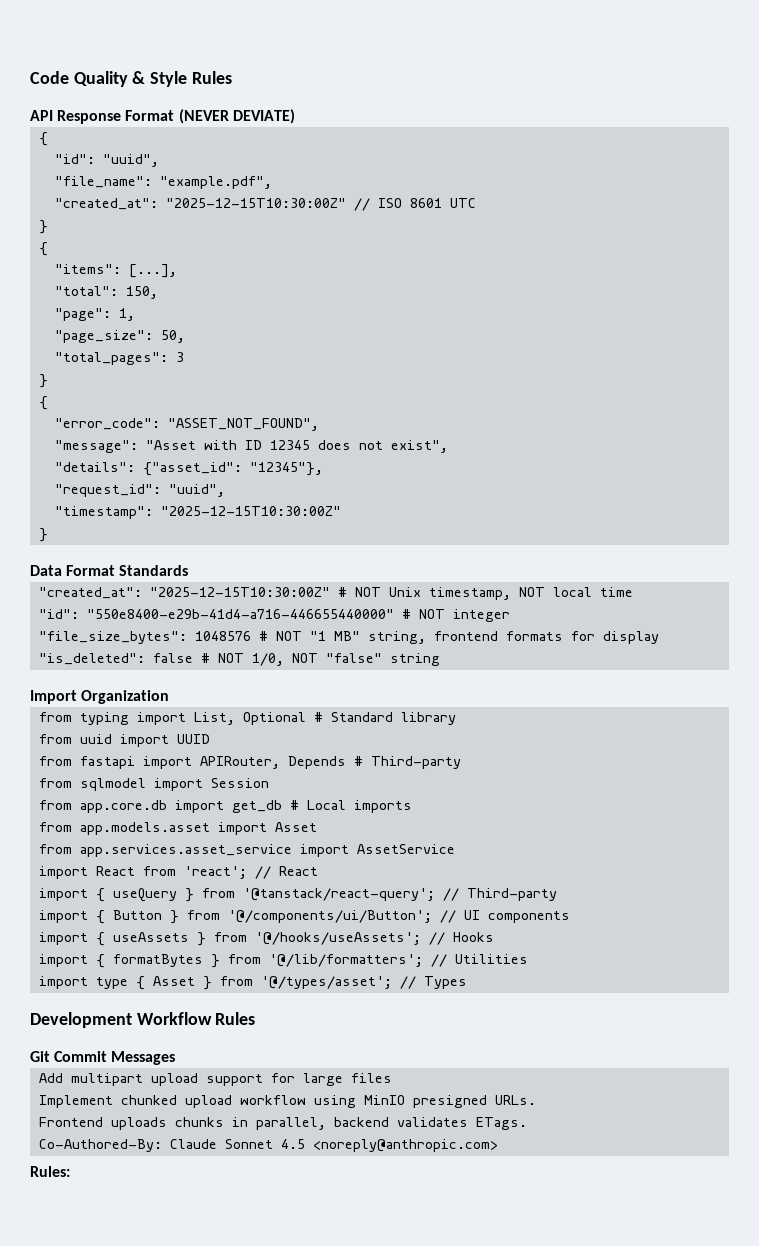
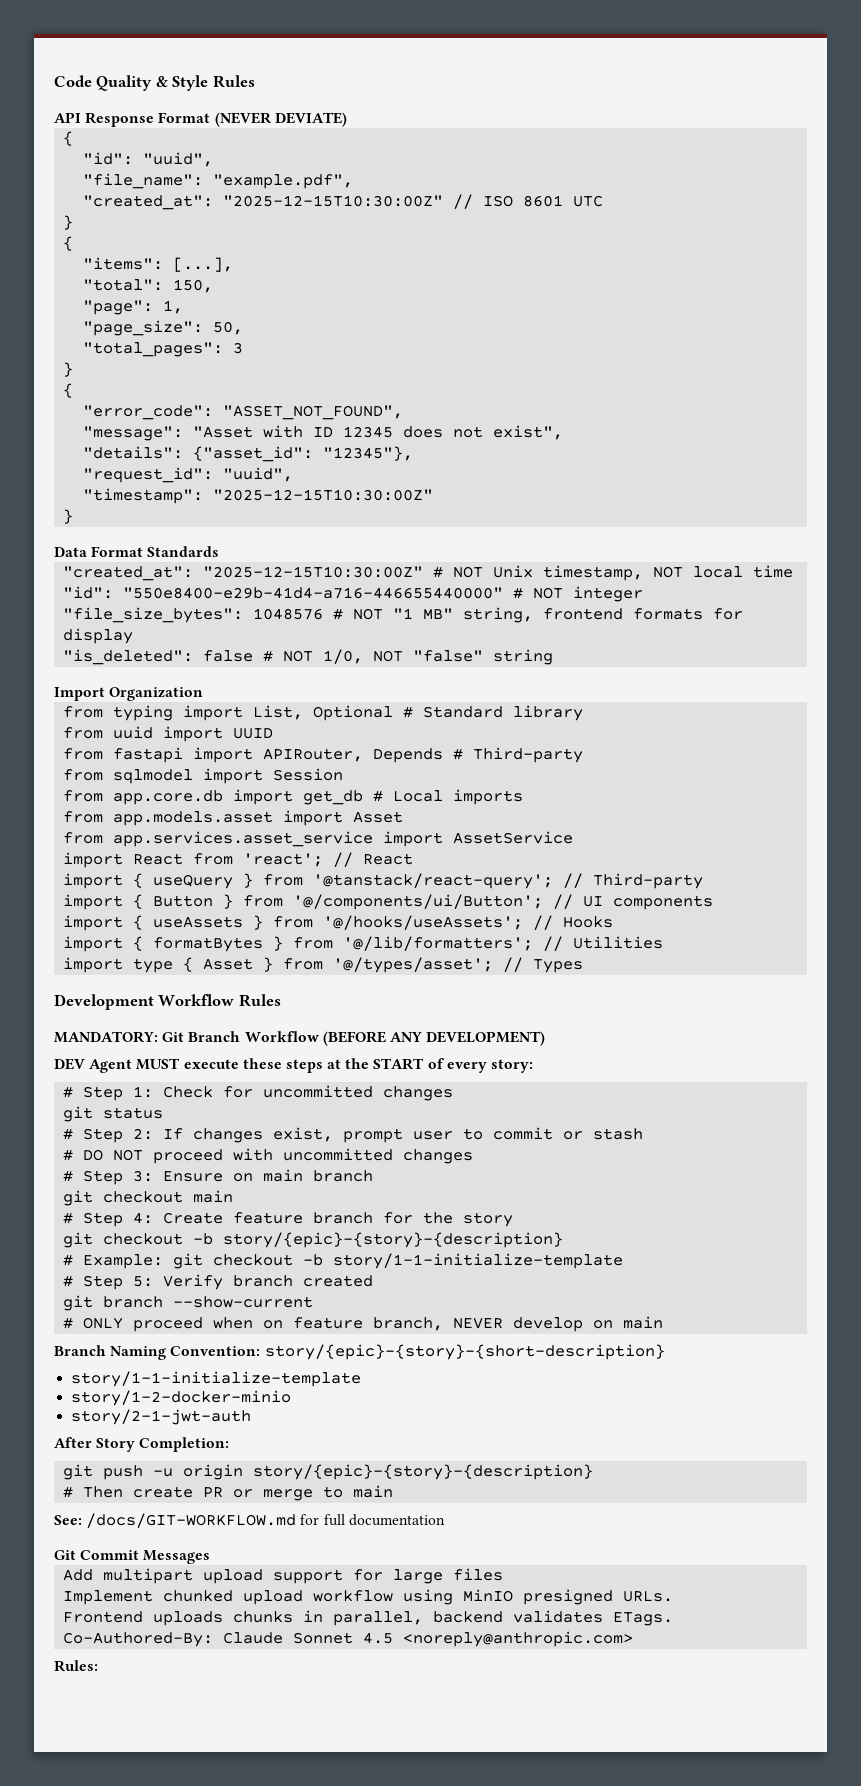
+ MANDATORY: Git Branch Workflow (BEFORE ANY DEVELOPMENT)
+ DEV Agent MUST execute these steps at the START of every story:
+ # Step 1: Check for uncommitted changes
+ git status
+ # Step 2: If changes exist, prompt user to commit or stash
+ # DO NOT proceed with uncommitted changes
+ # Step 3: Ensure on main branch
+ git checkout main
+ # Step 4: Create feature branch for the story
+ git checkout -b story/{epic}-{story}-{description}
+ # Example: git checkout -b story/1-1-initialize-template
+ # Step 5: Verify branch created
+ git branch --show-current
+ # ONLY proceed when on feature branch, NEVER develop on main
+ Branch Naming Convention: story/{epic}-{story}-{short-description}
+ story/1-1-initialize-template
+ story/1-2-docker-minio
+ story/2-1-jwt-auth
+ After Story Completion:
+ git push -u origin story/{epic}-{story}-{description}
+ # Then create PR or merge to main
+ See: /docs/GIT-WORKFLOW.md for full documentation

